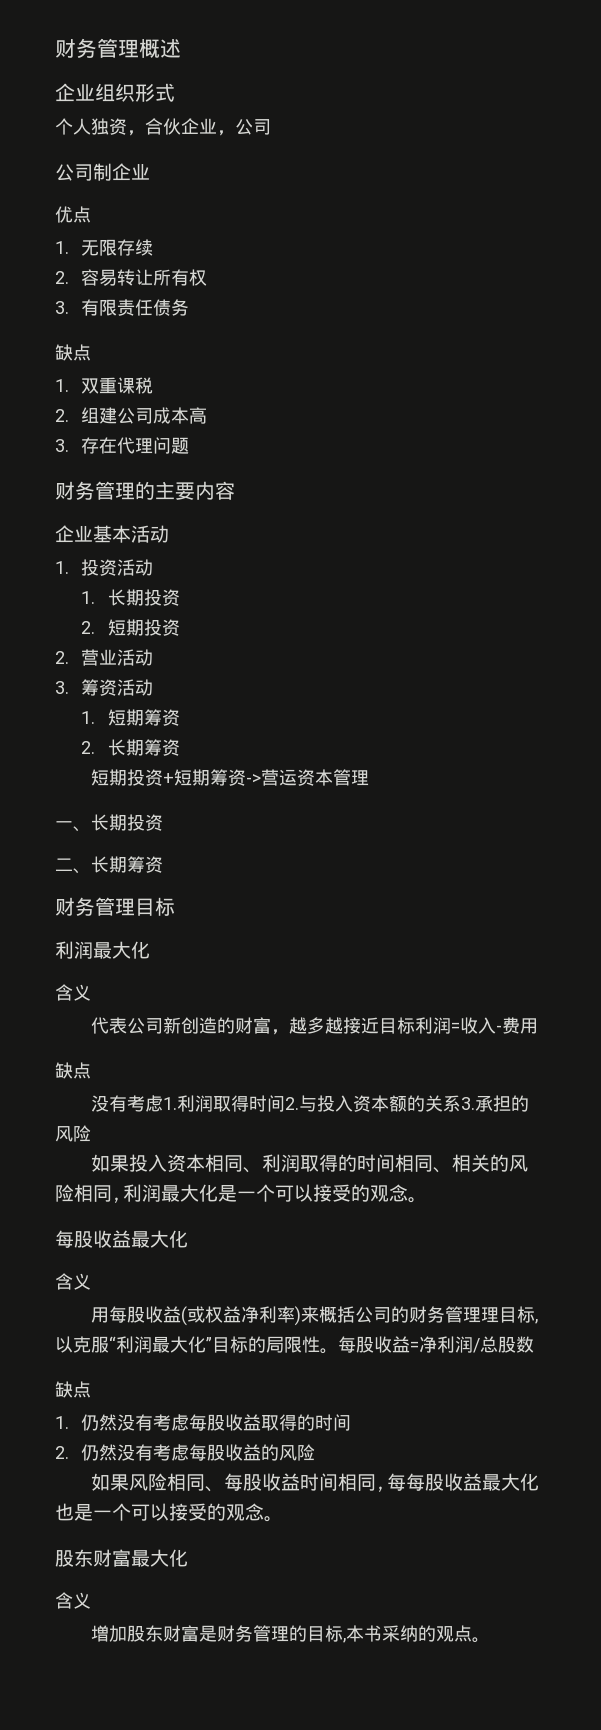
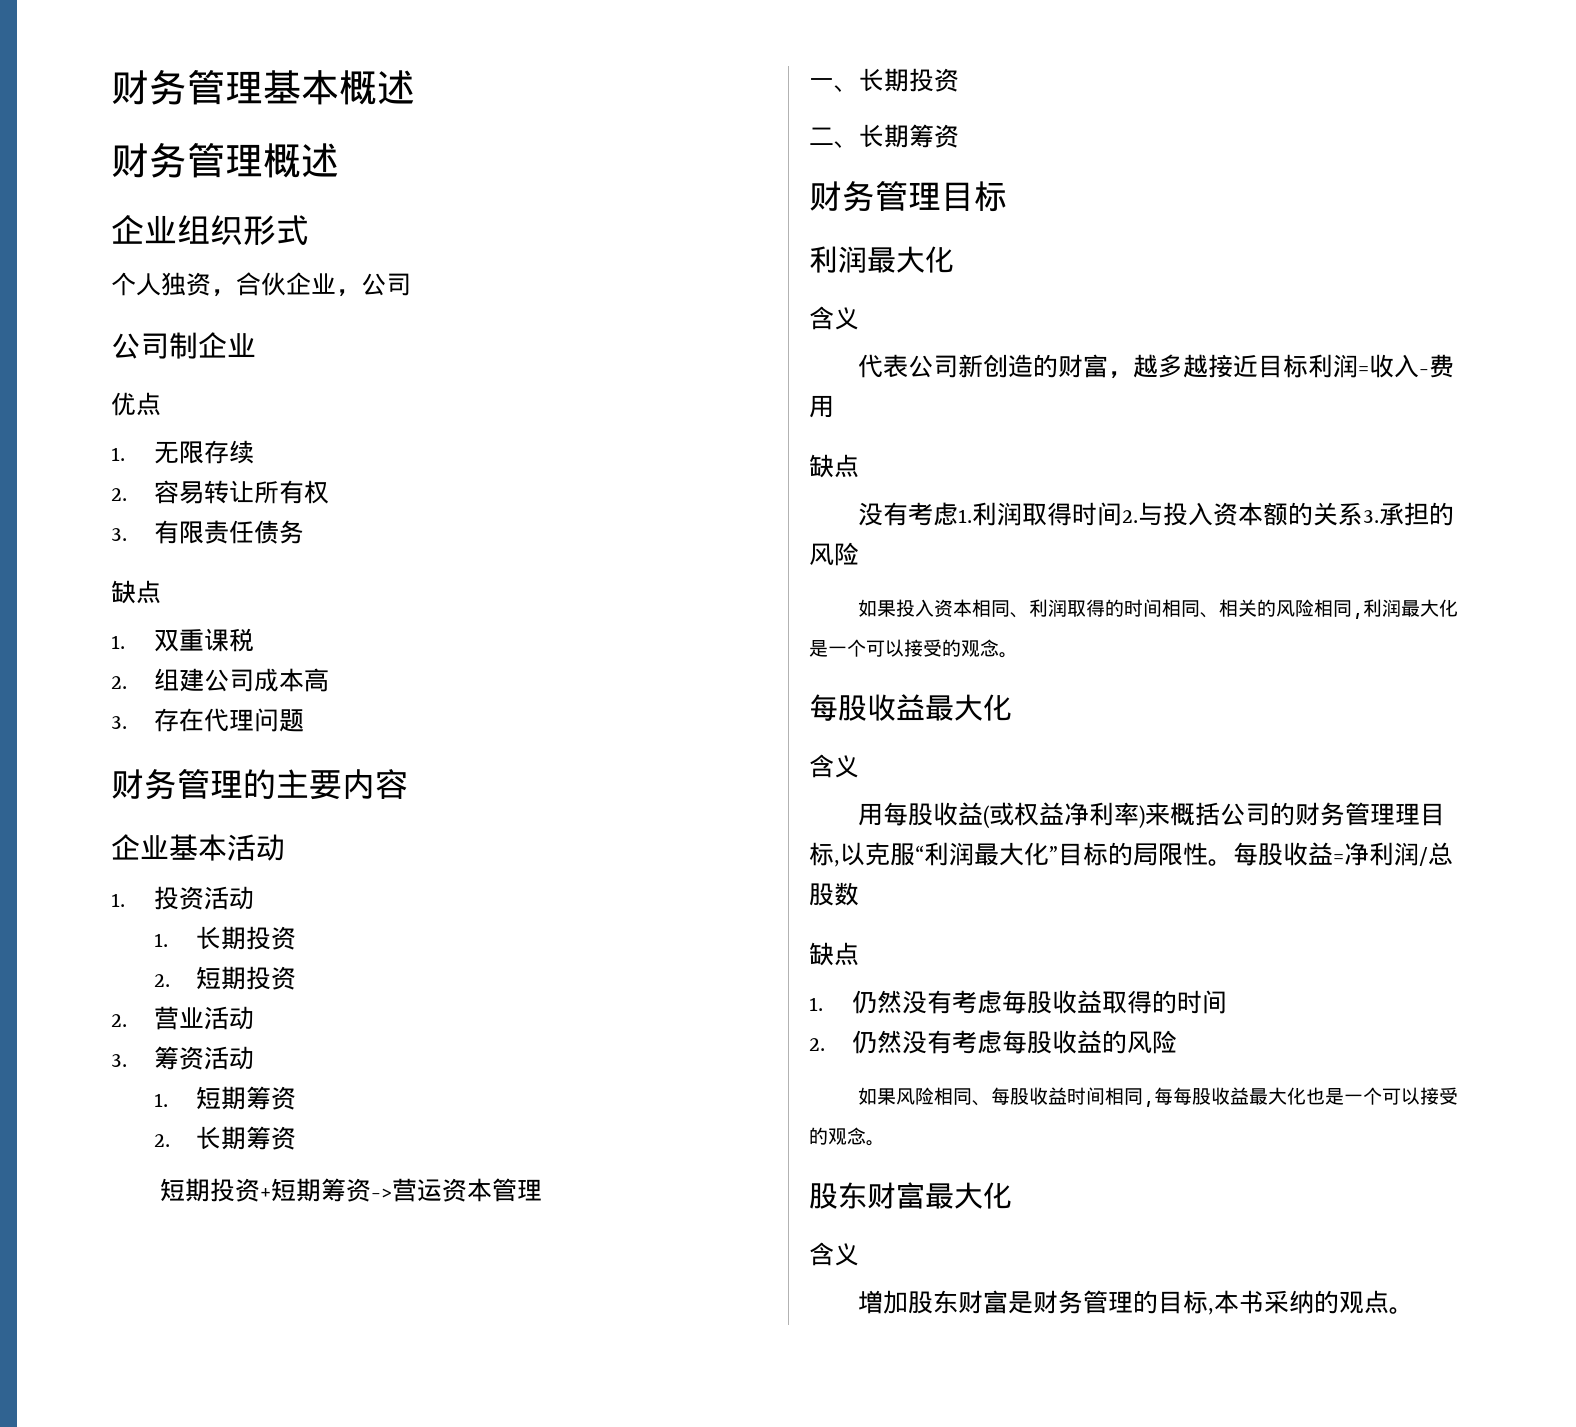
+ 财务管理基本概述

